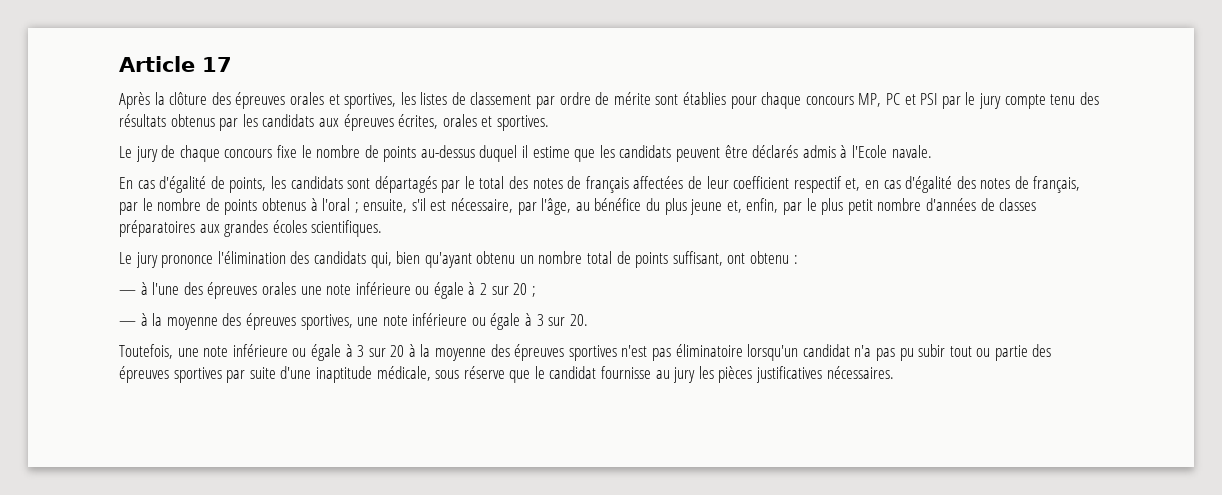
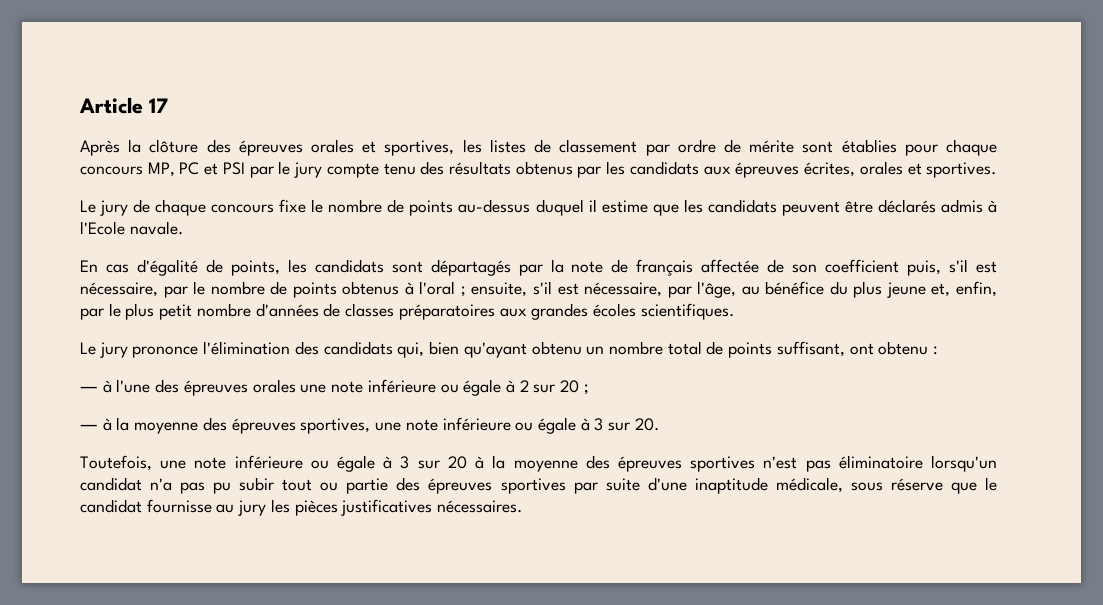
- En cas d'égalité de points, les candidats sont départagés par le total des notes de français affectées de leur coefficient respectif et, en cas d'égalité des notes de français, par le nombre de points obtenus à l'oral ; ensuite, s'il est nécessaire, par l'âge, au bénéfice du plus jeune et, enfin, par le plus petit nombre d'années de classes préparatoires aux grandes écoles scientifiques.
+ En cas d'égalité de points, les candidats sont départagés par la note de français affectée de son coefficient puis, s'il est nécessaire, par le nombre de points obtenus à l'oral ; ensuite, s'il est nécessaire, par l'âge, au bénéfice du plus jeune et, enfin, par le plus petit nombre d'années de classes préparatoires aux grandes écoles scientifiques.

